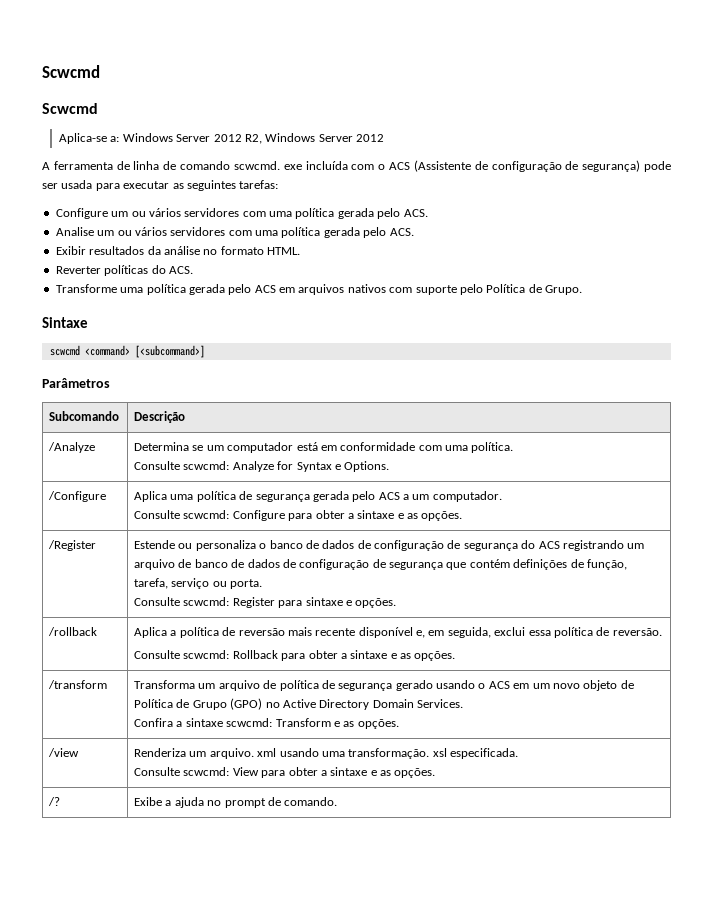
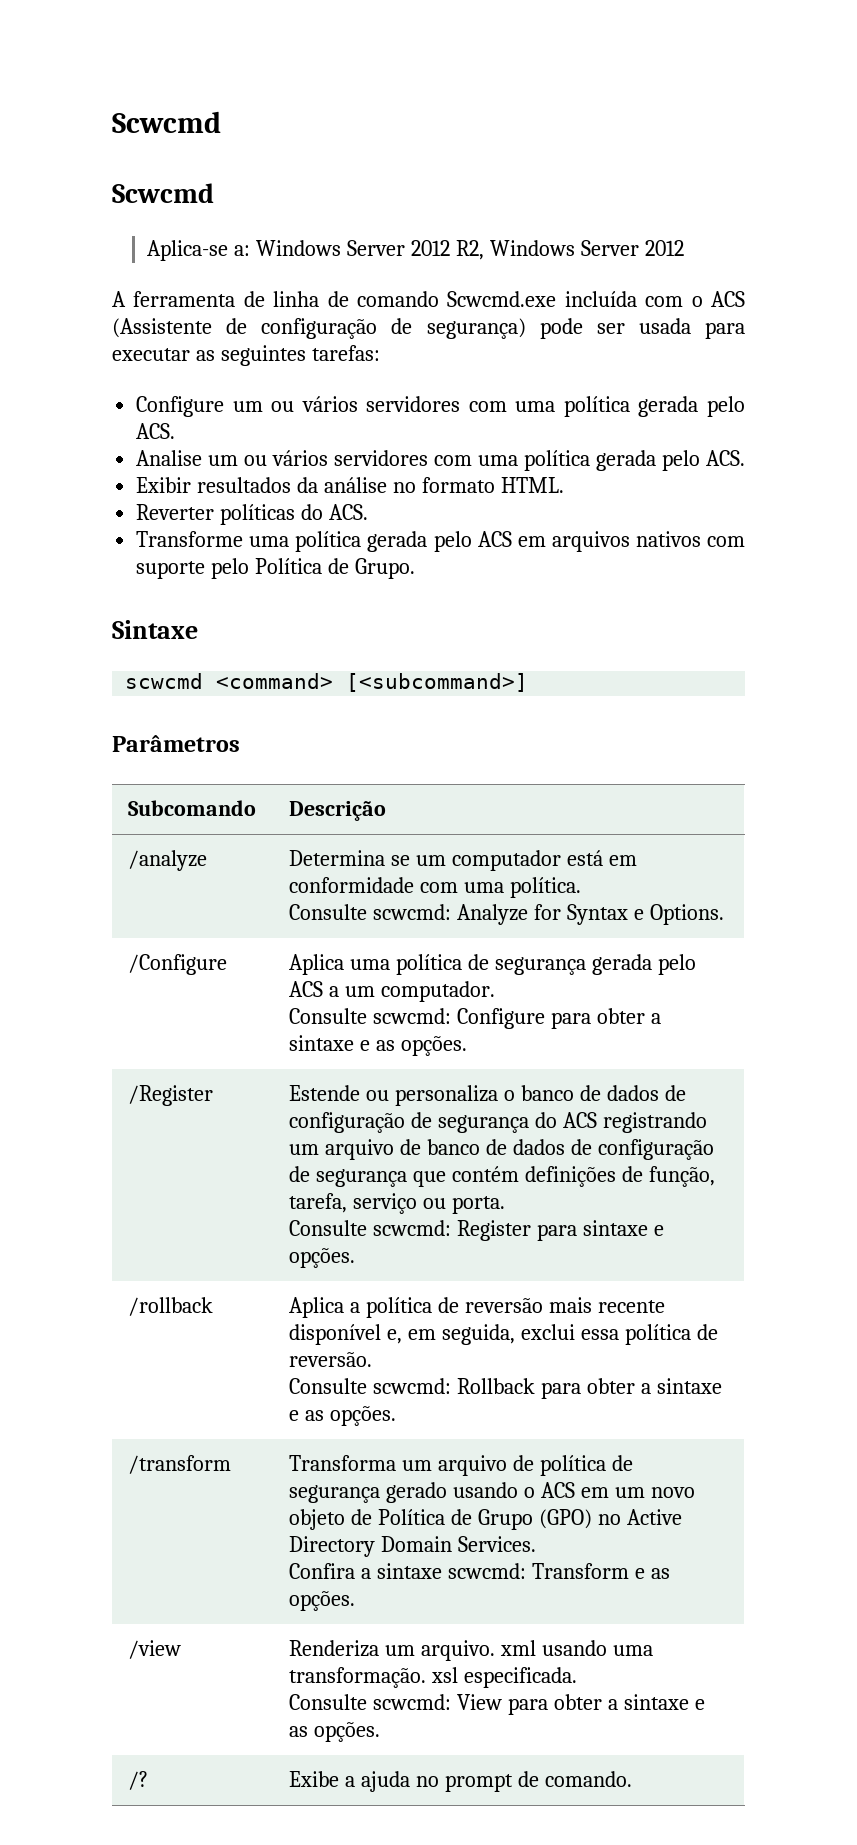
- A ferramenta de linha de comando scwcmd. exe incluída com o ACS (Assistente de configuração de segurança) pode ser usada para executar as seguintes tarefas:
+ A ferramenta de linha de comando Scwcmd.exe incluída com o ACS (Assistente de configuração de segurança) pode ser usada para executar as seguintes tarefas:
- /Analyze | Determina se um computador está em conformidade com uma política.
+ /analyze | Determina se um computador está em conformidade com uma política.

